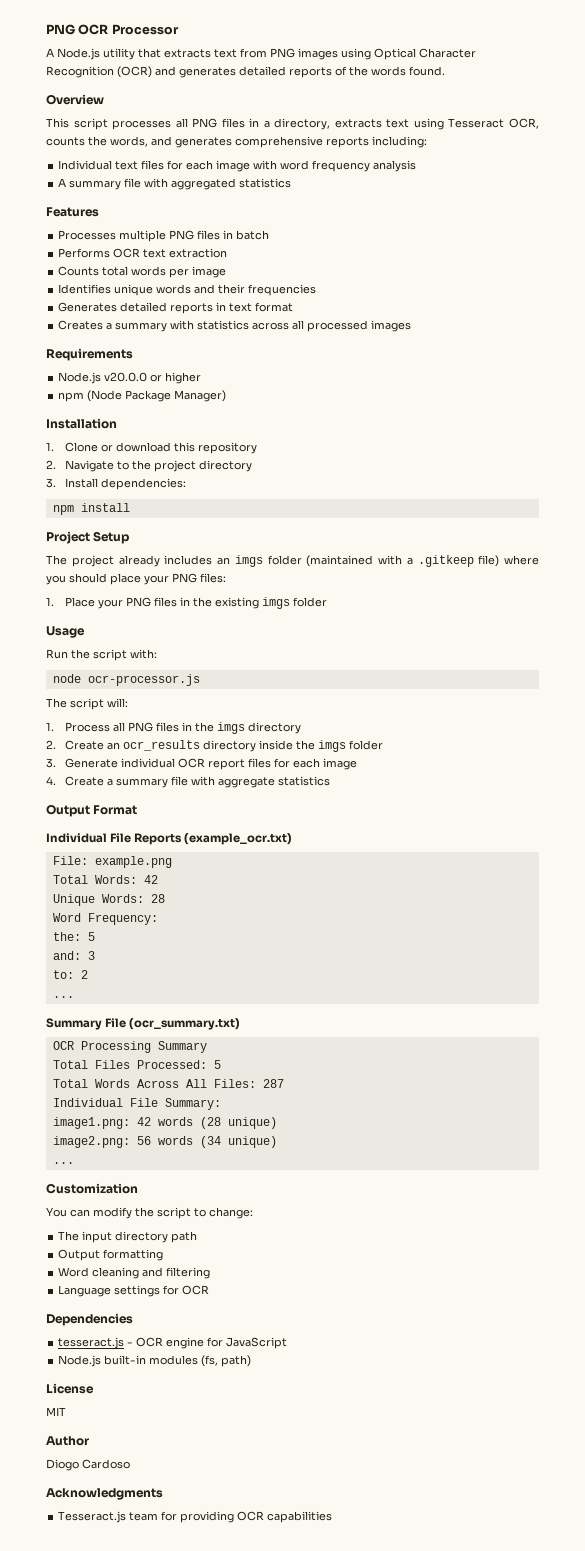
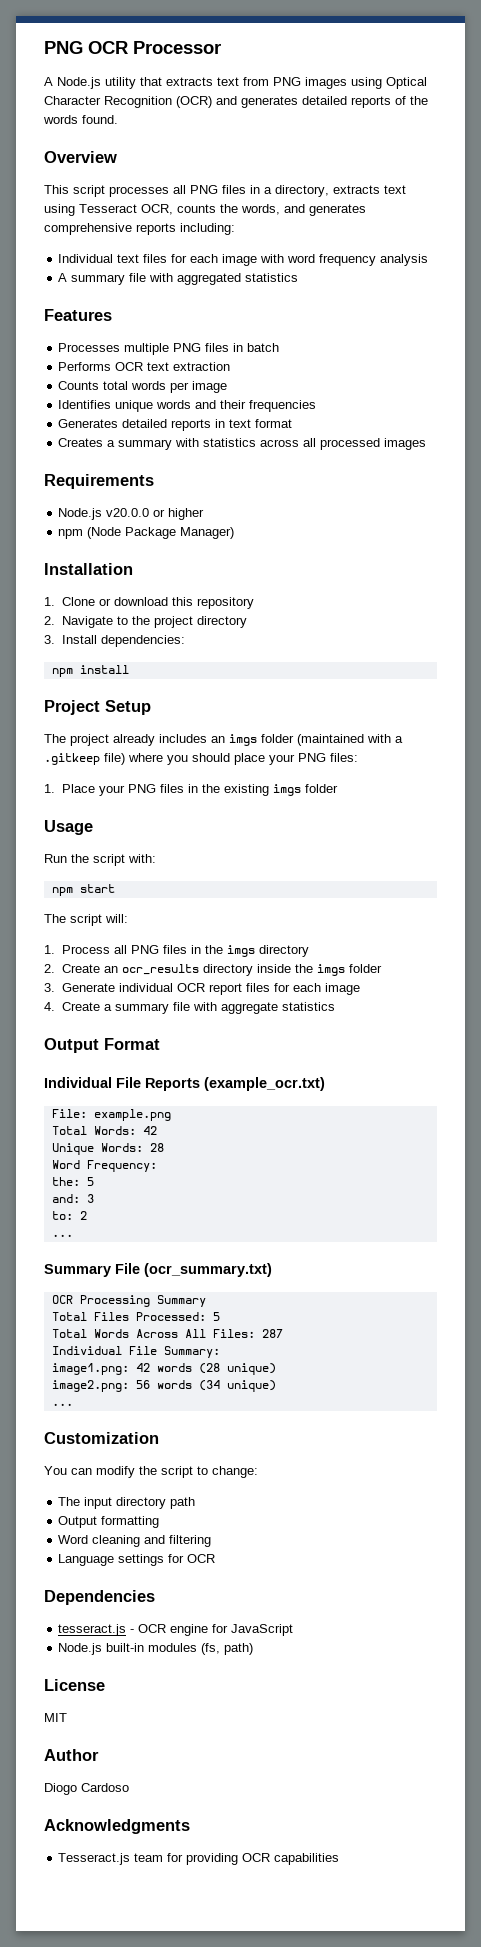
- node ocr-processor.js
+ npm start

